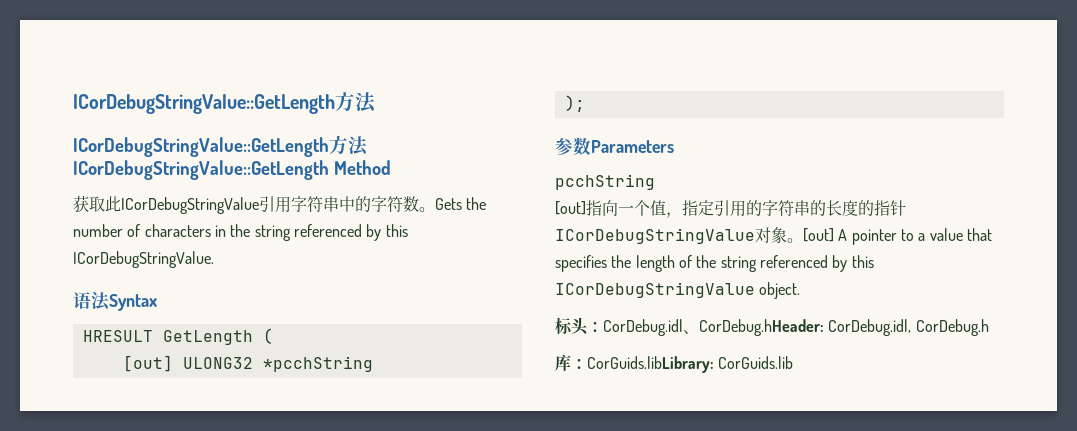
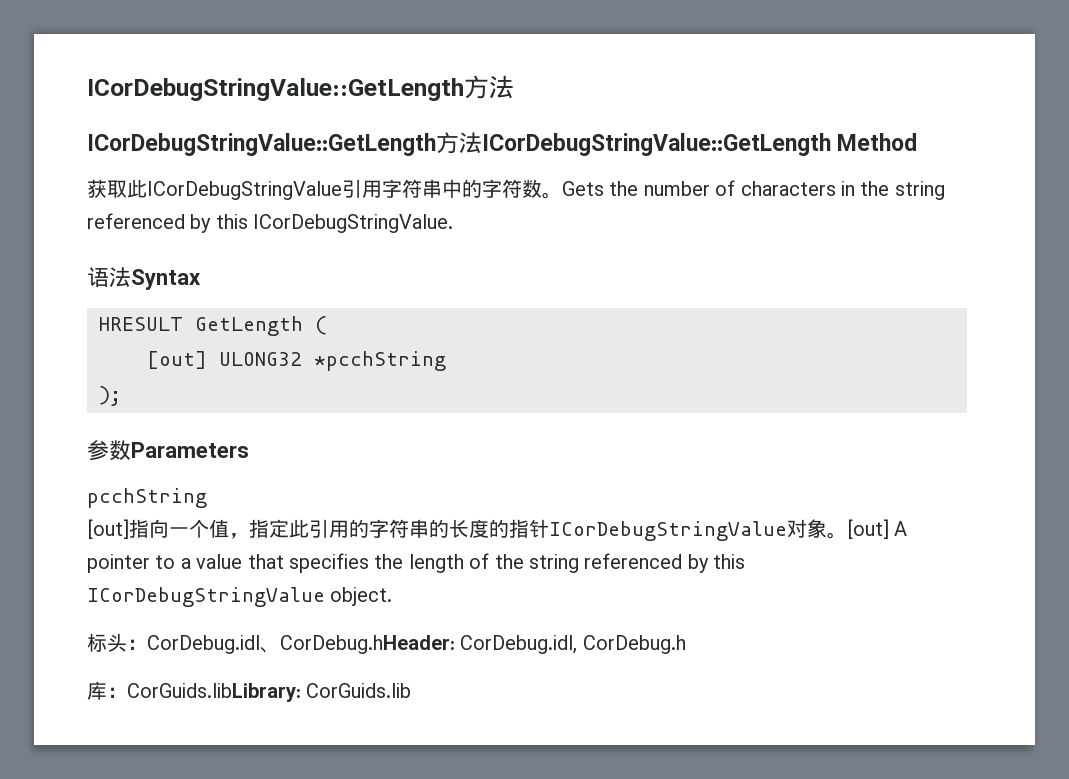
- [out]指向一个值，指定引用的字符串的长度的指针ICorDebugStringValue对象。
+ [out]指向一个值，指定此引用的字符串的长度的指针ICorDebugStringValue对象。

